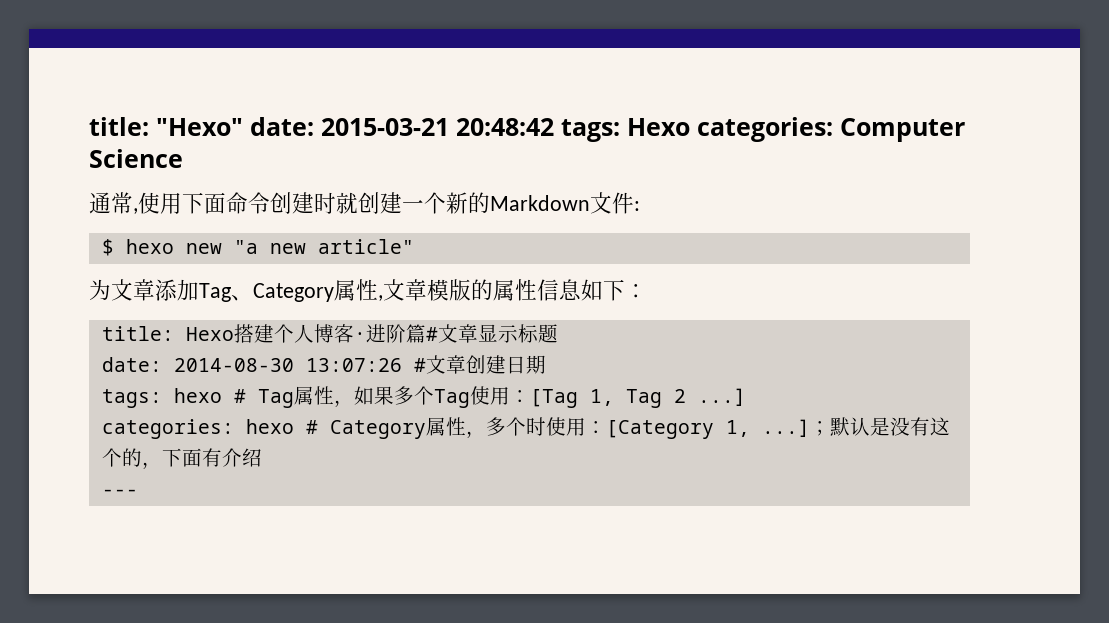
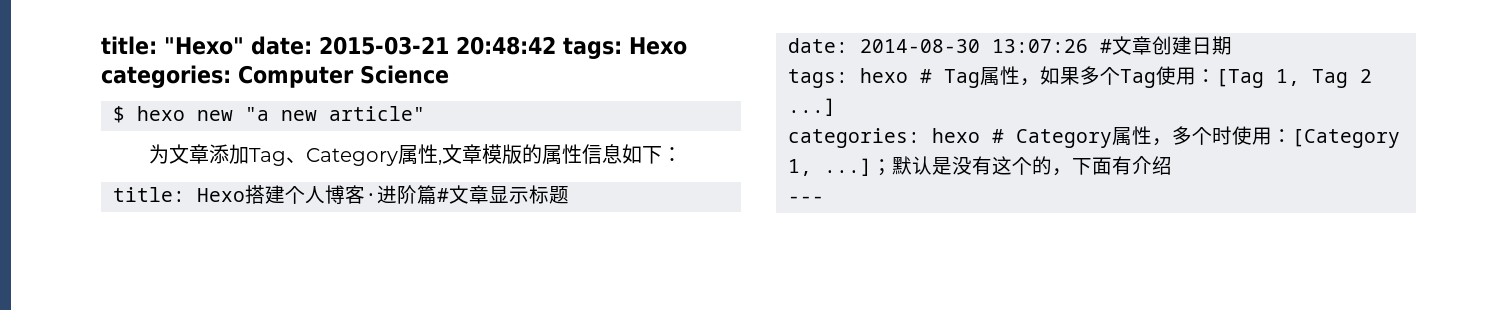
- 通常,使用下面命令创建时就创建一个新的Markdown文件:

